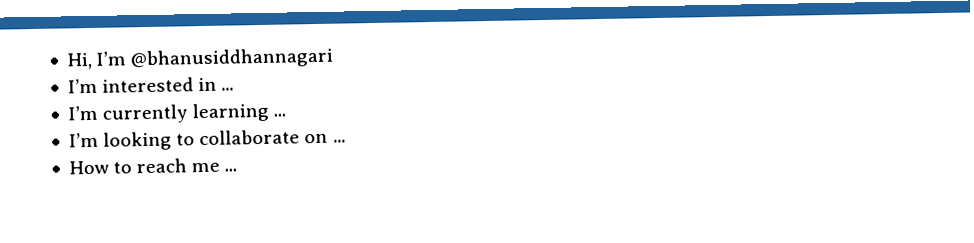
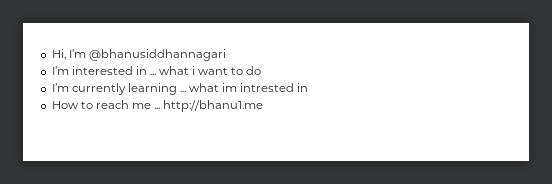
- I’m interested in ...
+ I’m interested in ... what i want to do
- I’m currently learning ...
- I’m looking to collaborate on ...
+ I’m currently learning ... what im intrested in
- How to reach me ...
+ How to reach me ... http://bhanu1.me

